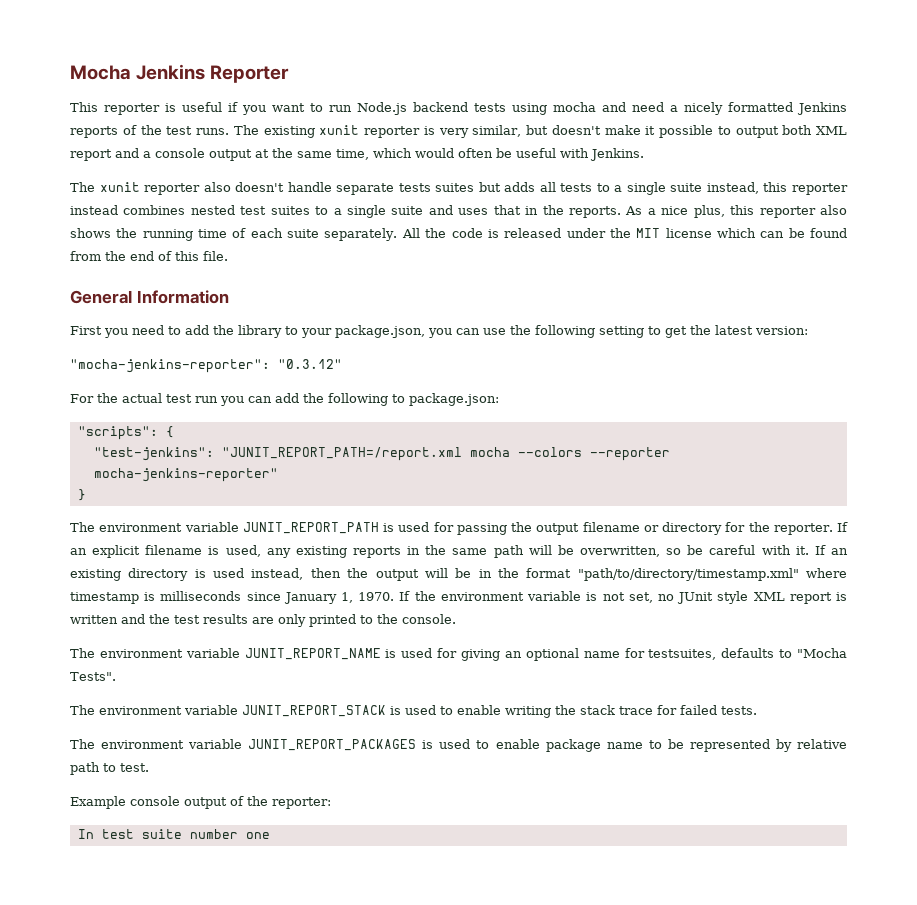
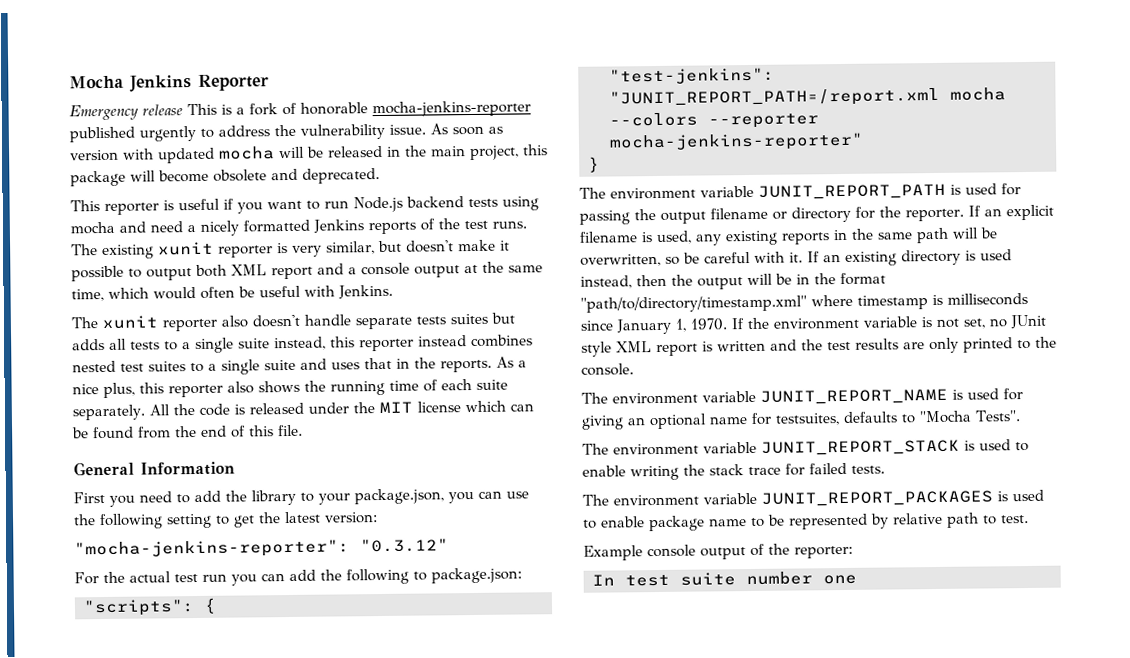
+ Emergency release This is a fork of honorable mocha-jenkins-reporter published urgently to address the vulnerability issue. As soon as version with updated mocha will be released in the main project, this package will become obsolete and deprecated.

